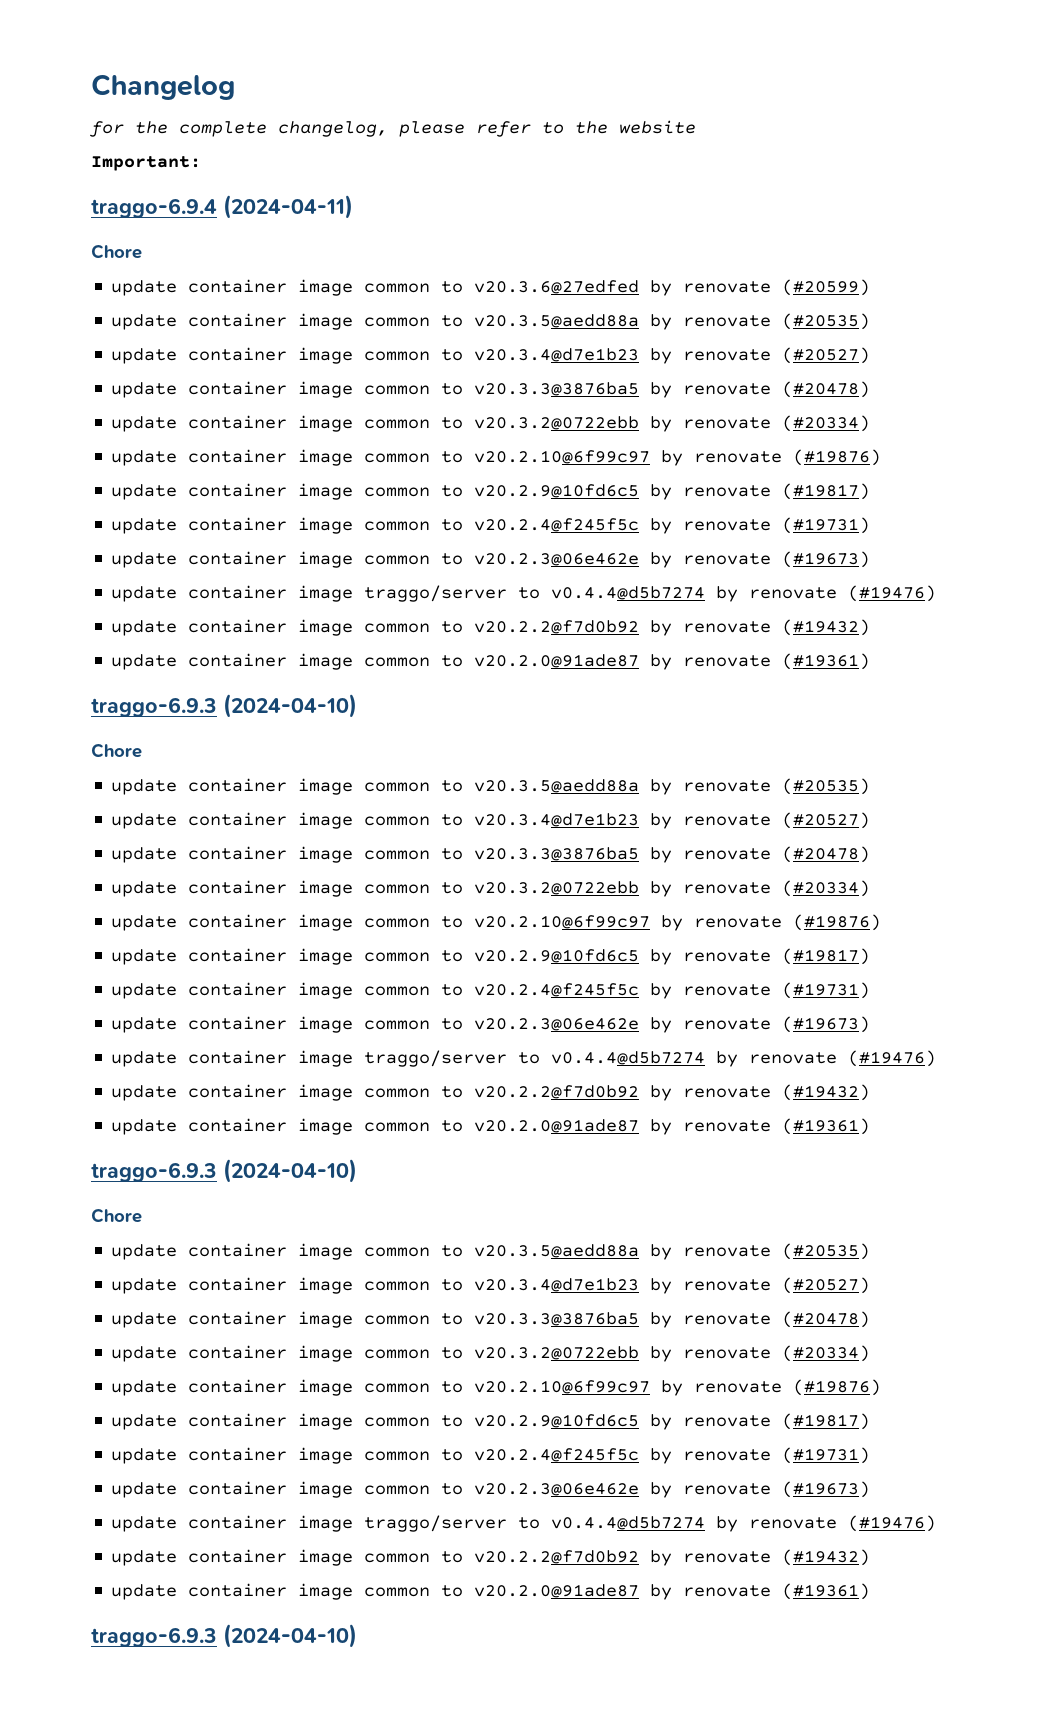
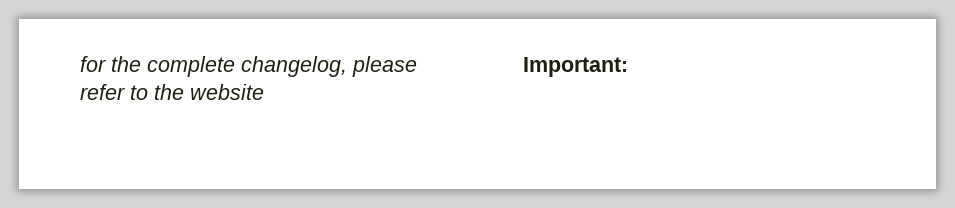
- Changelog
- traggo-6.9.4 (2024-04-11)
- Chore
- update container image common to v20.3.6@27edfed by renovate (#20599)
- update container image common to v20.3.5@aedd88a by renovate (#20535)
- update container image common to v20.3.4@d7e1b23 by renovate (#20527)
- update container image common to v20.3.3@3876ba5 by renovate (#20478)
- update container image common to v20.3.2@0722ebb by renovate (#20334)
- update container image common to v20.2.10@6f99c97 by renovate (#19876)
- update container image common to v20.2.9@10fd6c5 by renovate (#19817)
- update container image common to v20.2.4@f245f5c by renovate (#19731)
- update container image common to v20.2.3@06e462e by renovate (#19673)
- update container image traggo/server to v0.4.4@d5b7274 by renovate (#19476)
- update container image common to v20.2.2@f7d0b92 by renovate (#19432)
- update container image common to v20.2.0@91ade87 by renovate (#19361)
- traggo-6.9.3 (2024-04-10)
- Chore
- update container image common to v20.3.5@aedd88a by renovate (#20535)
- update container image common to v20.3.4@d7e1b23 by renovate (#20527)
- update container image common to v20.3.3@3876ba5 by renovate (#20478)
- update container image common to v20.3.2@0722ebb by renovate (#20334)
- update container image common to v20.2.10@6f99c97 by renovate (#19876)
- update container image common to v20.2.9@10fd6c5 by renovate (#19817)
- update container image common to v20.2.4@f245f5c by renovate (#19731)
- update container image common to v20.2.3@06e462e by renovate (#19673)
- update container image traggo/server to v0.4.4@d5b7274 by renovate (#19476)
- update container image common to v20.2.2@f7d0b92 by renovate (#19432)
- update container image common to v20.2.0@91ade87 by renovate (#19361)
- traggo-6.9.3 (2024-04-10)
- Chore
- update container image common to v20.3.5@aedd88a by renovate (#20535)
- update container image common to v20.3.4@d7e1b23 by renovate (#20527)
- update container image common to v20.3.3@3876ba5 by renovate (#20478)
- update container image common to v20.3.2@0722ebb by renovate (#20334)
- update container image common to v20.2.10@6f99c97 by renovate (#19876)
- update container image common to v20.2.9@10fd6c5 by renovate (#19817)
- update container image common to v20.2.4@f245f5c by renovate (#19731)
- update container image common to v20.2.3@06e462e by renovate (#19673)
- update container image traggo/server to v0.4.4@d5b7274 by renovate (#19476)
- update container image common to v20.2.2@f7d0b92 by renovate (#19432)
- update container image common to v20.2.0@91ade87 by renovate (#19361)
- traggo-6.9.3 (2024-04-10)

